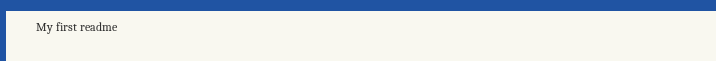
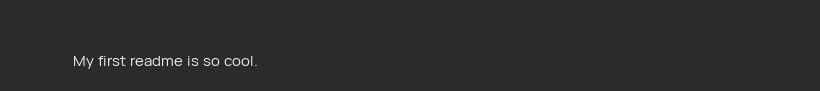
- My first readme
+ My first readme is so cool.

